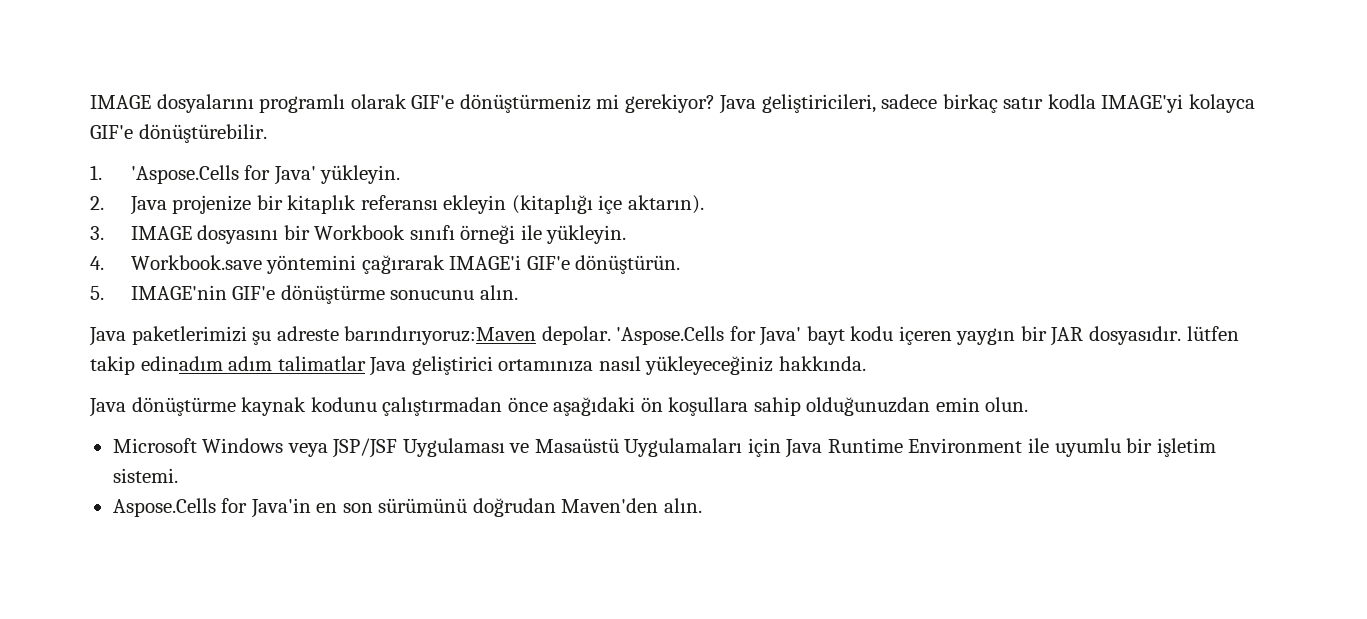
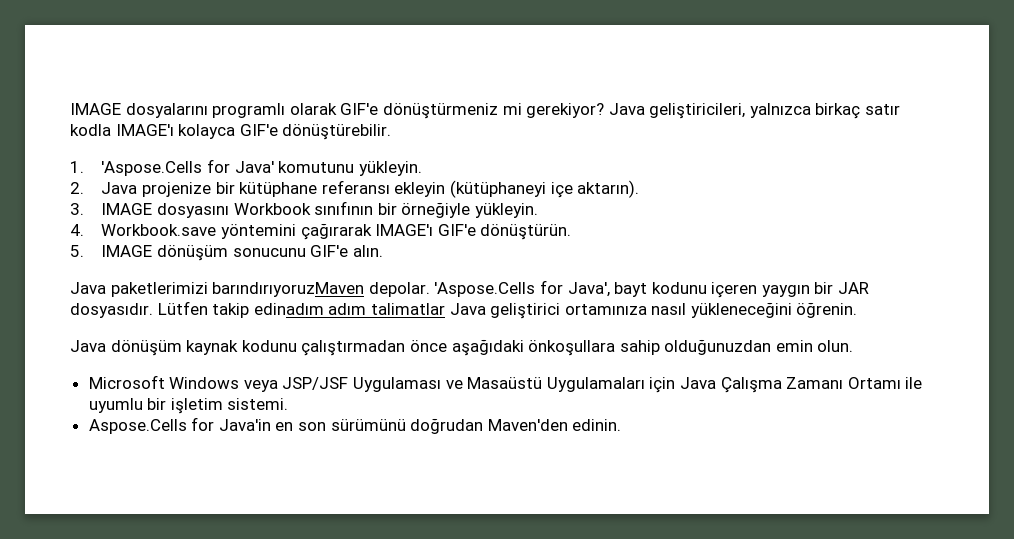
- Java geliştiricileri, sadece birkaç satır kodla IMAGE'yi kolayca GIF'e dönüştürebilir.
+ Java geliştiricileri, yalnızca birkaç satır kodla IMAGE'ı kolayca GIF'e dönüştürebilir.
- 1. 'Aspose.Cells for Java' yükleyin.
+ 1. 'Aspose.Cells for Java' komutunu yükleyin.
- 2. Java projenize bir kitaplık referansı ekleyin (kitaplığı içe aktarın).
+ 2. Java projenize bir kütüphane referansı ekleyin (kütüphaneyi içe aktarın).
- 3. IMAGE dosyasını bir Workbook sınıfı örneği ile yükleyin.
+ 3. IMAGE dosyasını Workbook sınıfının bir örneğiyle yükleyin.
- 4. Workbook.save yöntemini çağırarak IMAGE'i GIF'e dönüştürün.
+ 4. Workbook.save yöntemini çağırarak IMAGE'ı GIF'e dönüştürün.
- 5. IMAGE'nin GIF'e dönüştürme sonucunu alın.
+ 5. IMAGE dönüşüm sonucunu GIF'e alın.
- Java paketlerimizi şu adreste barındırıyoruz:Maven depolar. 'Aspose.Cells for Java' bayt kodu içeren yaygın bir JAR dosyasıdır. lütfen takip edinadım adım talimatlar Java geliştirici ortamınıza nasıl yükleyeceğiniz hakkında.
- Java dönüştürme kaynak kodunu çalıştırmadan önce aşağıdaki ön koşullara sahip olduğunuzdan emin olun.
+ Java paketlerimizi barındırıyoruzMaven depolar. 'Aspose.Cells for Java', bayt kodunu içeren yaygın bir JAR dosyasıdır. Lütfen takip edinadım adım talimatlar Java geliştirici ortamınıza nasıl yükleneceğini öğrenin.
+ Java dönüşüm kaynak kodunu çalıştırmadan önce aşağıdaki önkoşullara sahip olduğunuzdan emin olun.
- Microsoft Windows veya JSP/JSF Uygulaması ve Masaüstü Uygulamaları için Java Runtime Environment ile uyumlu bir işletim sistemi.
+ Microsoft Windows veya JSP/JSF Uygulaması ve Masaüstü Uygulamaları için Java Çalışma Zamanı Ortamı ile uyumlu bir işletim sistemi.
- Aspose.Cells for Java'in en son sürümünü doğrudan Maven'den alın.
+ Aspose.Cells for Java'in en son sürümünü doğrudan Maven'den edinin.

